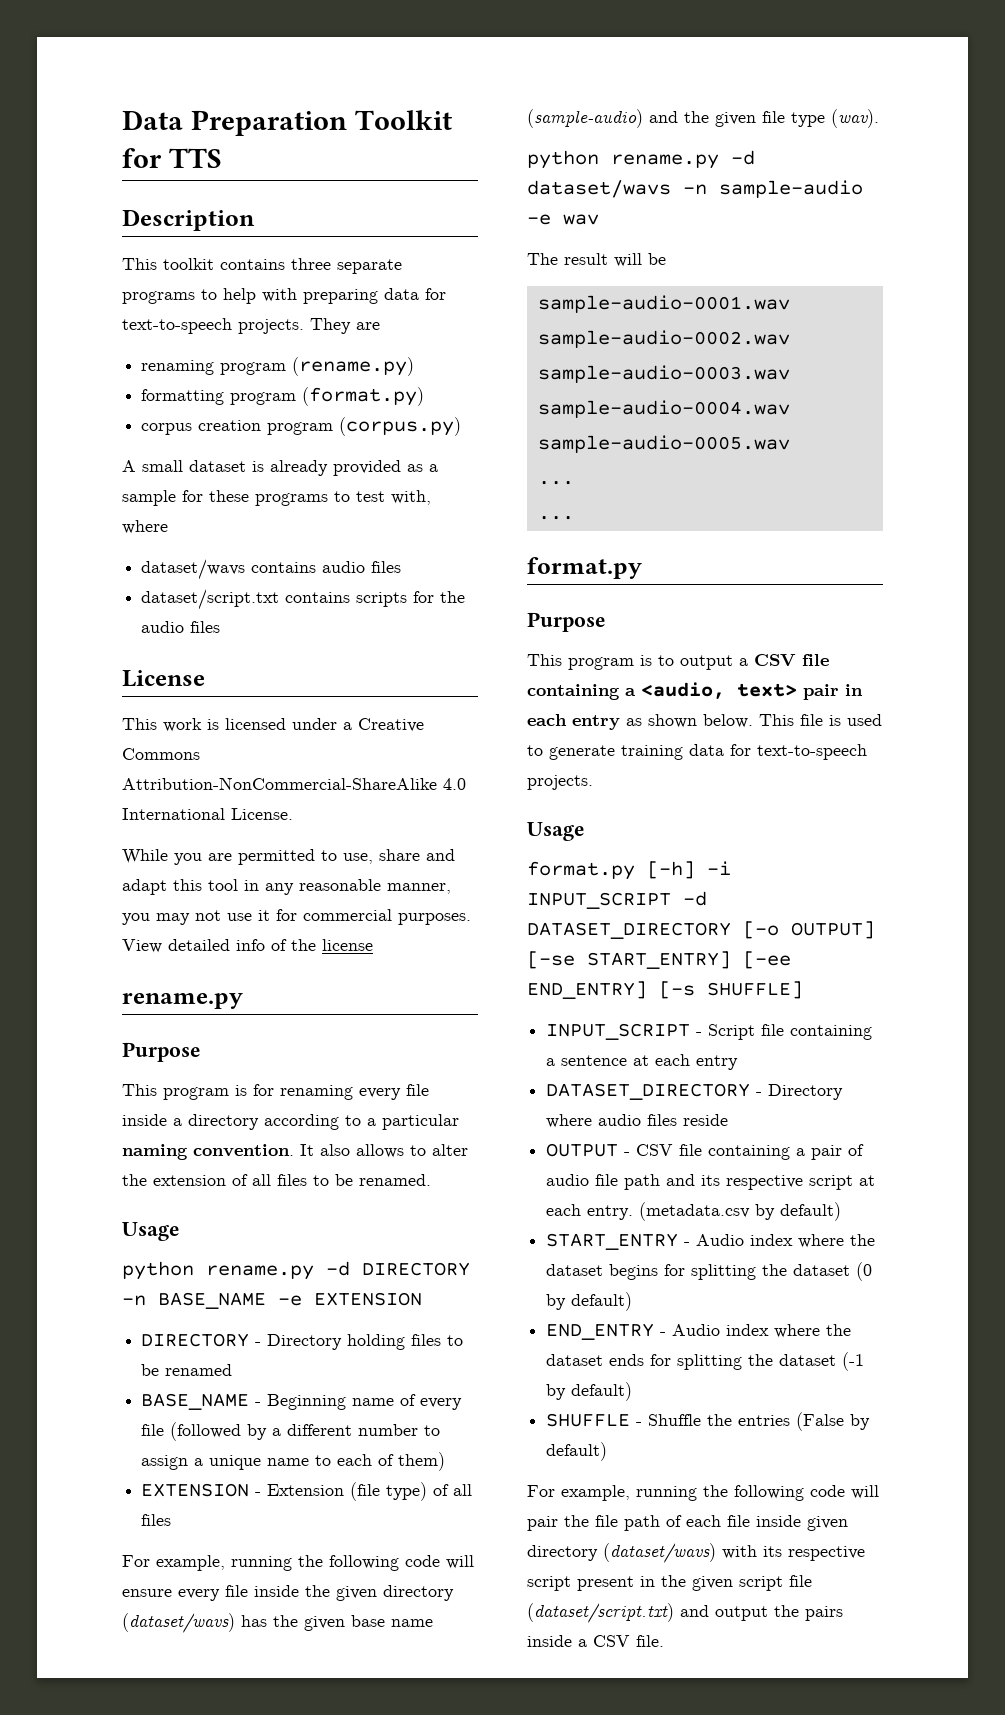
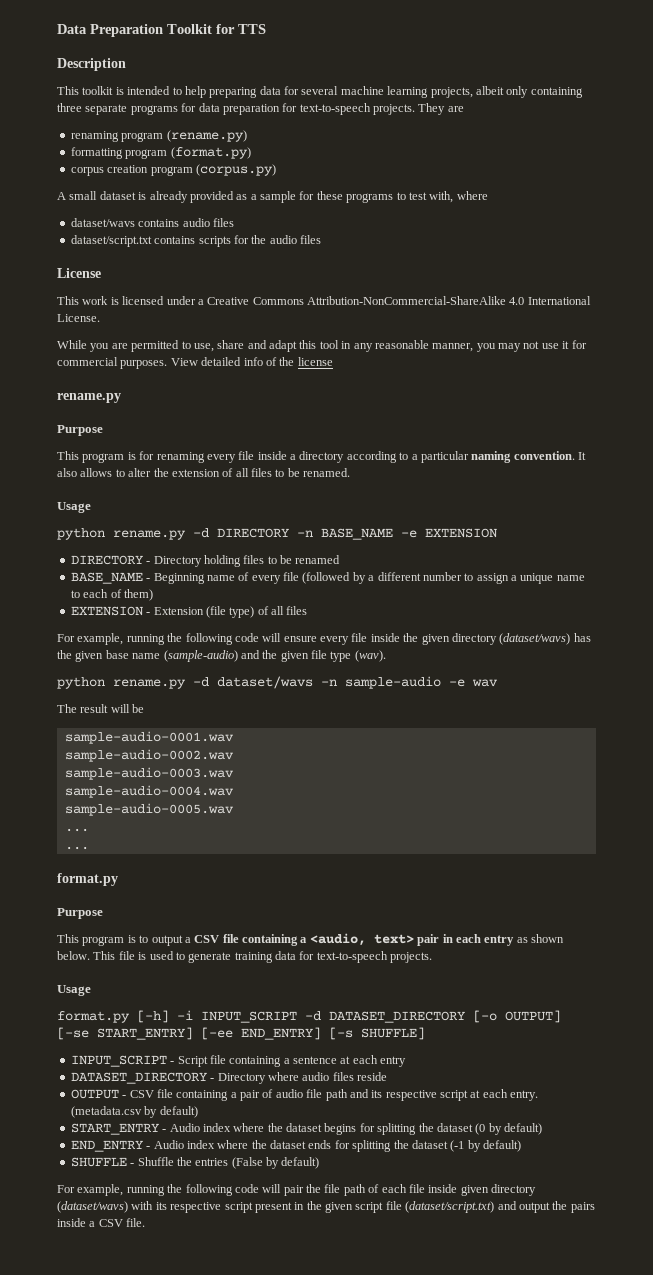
- This toolkit contains three separate programs to help with preparing data for text-to-speech projects.
+ This toolkit is intended to help preparing data for several machine learning projects, albeit only containing three separate programs for data preparation for text-to-speech projects.

